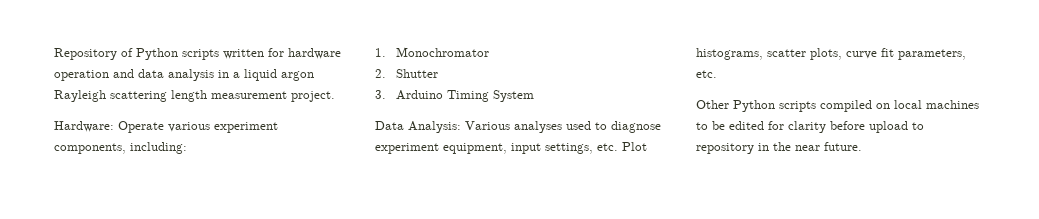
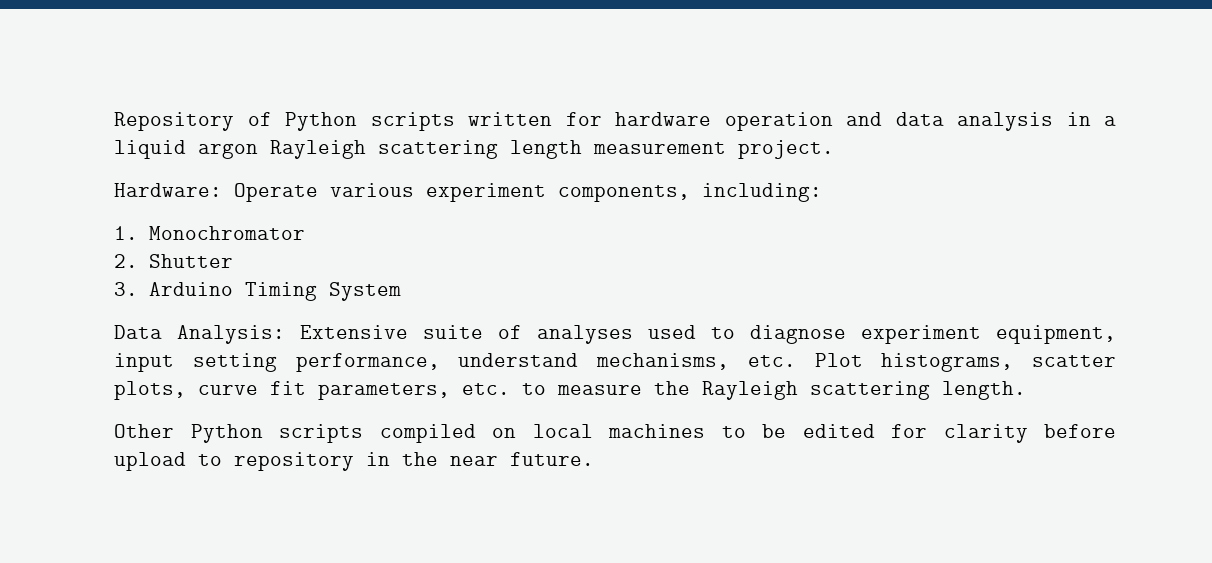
- Data Analysis: Various analyses used to diagnose experiment equipment, input settings, etc. Plot histograms, scatter plots, curve fit parameters, etc.
+ Data Analysis: Extensive suite of analyses used to diagnose experiment equipment, input setting performance, understand mechanisms, etc. Plot histograms, scatter plots, curve fit parameters, etc. to measure the Rayleigh scattering length.

